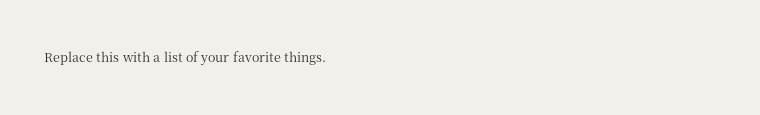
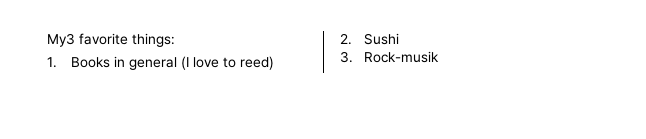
- Replace this with a list of your favorite things.
+ My3 favorite things:
+ 1. Books in general (I love to reed)
+ 2. Sushi
+ 3. Rock-musik

